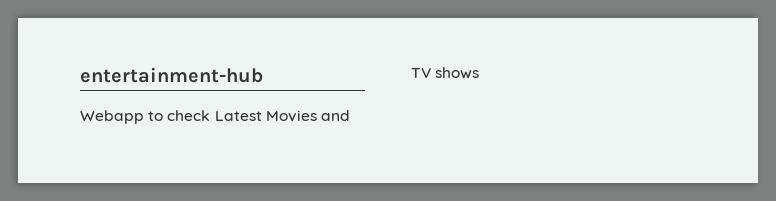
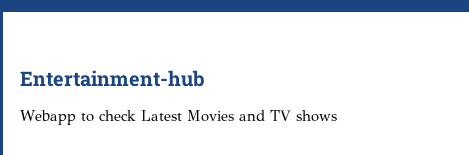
- entertainment-hub
+ Entertainment-hub

